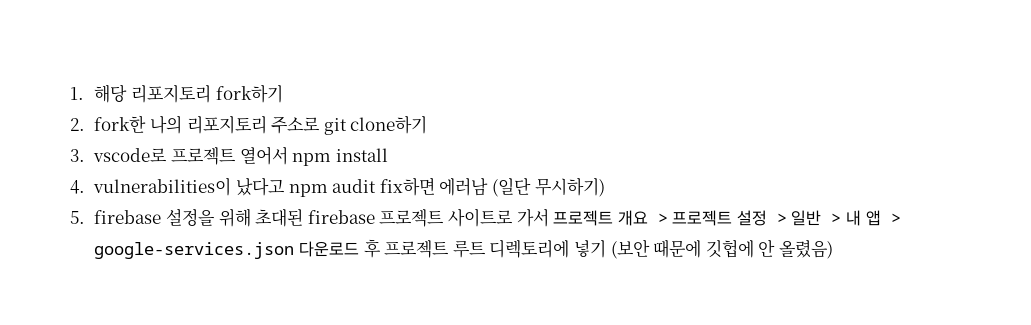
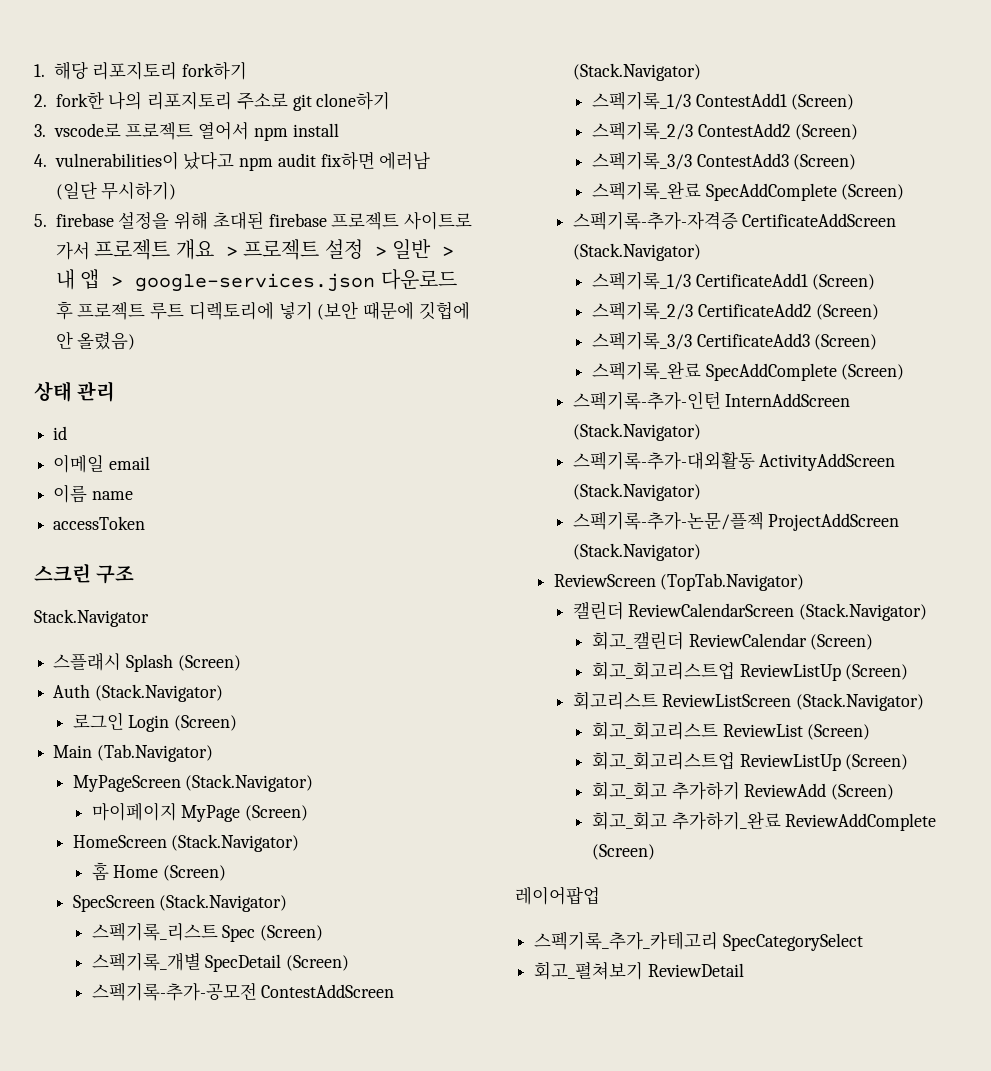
+ 상태 관리
+ id
+ 이메일 email
+ 이름 name
+ accessToken
+ 스크린 구조
+ Stack.Navigator
+ 스플래시 Splash (Screen)
+ Auth (Stack.Navigator)
+ 로그인 Login (Screen)
+ Main (Tab.Navigator)
+ MyPageScreen (Stack.Navigator)
+ 마이페이지 MyPage (Screen)
+ HomeScreen (Stack.Navigator)
+ 홈 Home (Screen)
+ SpecScreen (Stack.Navigator)
+ 스펙기록_리스트 Spec (Screen)
+ 스펙기록_개별 SpecDetail (Screen)
+ 스펙기록-추가-공모전 ContestAddScreen (Stack.Navigator)
+ 스펙기록_1/3 ContestAdd1 (Screen)
+ 스펙기록_2/3 ContestAdd2 (Screen)
+ 스펙기록_3/3 ContestAdd3 (Screen)
+ 스펙기록_완료 SpecAddComplete (Screen)
+ 스펙기록-추가-자격증 CertificateAddScreen (Stack.Navigator)
+ 스펙기록_1/3 CertificateAdd1 (Screen)
+ 스펙기록_2/3 CertificateAdd2 (Screen)
+ 스펙기록_3/3 CertificateAdd3 (Screen)
+ 스펙기록_완료 SpecAddComplete (Screen)
+ 스펙기록-추가-인턴 InternAddScreen (Stack.Navigator)
+ 스펙기록-추가-대외활동 ActivityAddScreen (Stack.Navigator)
+ 스펙기록-추가-논문/플젝 ProjectAddScreen (Stack.Navigator)
+ ReviewScreen (TopTab.Navigator)
+ 캘린더 ReviewCalendarScreen (Stack.Navigator)
+ 회고_캘린더 ReviewCalendar (Screen)
+ 회고_회고리스트업 ReviewListUp (Screen)
+ 회고리스트 ReviewListScreen (Stack.Navigator)
+ 회고_회고리스트 ReviewList (Screen)
+ 회고_회고리스트업 ReviewListUp (Screen)
+ 회고_회고 추가하기 ReviewAdd (Screen)
+ 회고_회고 추가하기_완료 ReviewAddComplete (Screen)
+ 레이어팝업
+ 스펙기록_추가_카테고리 SpecCategorySelect
+ 회고_펼쳐보기 ReviewDetail

